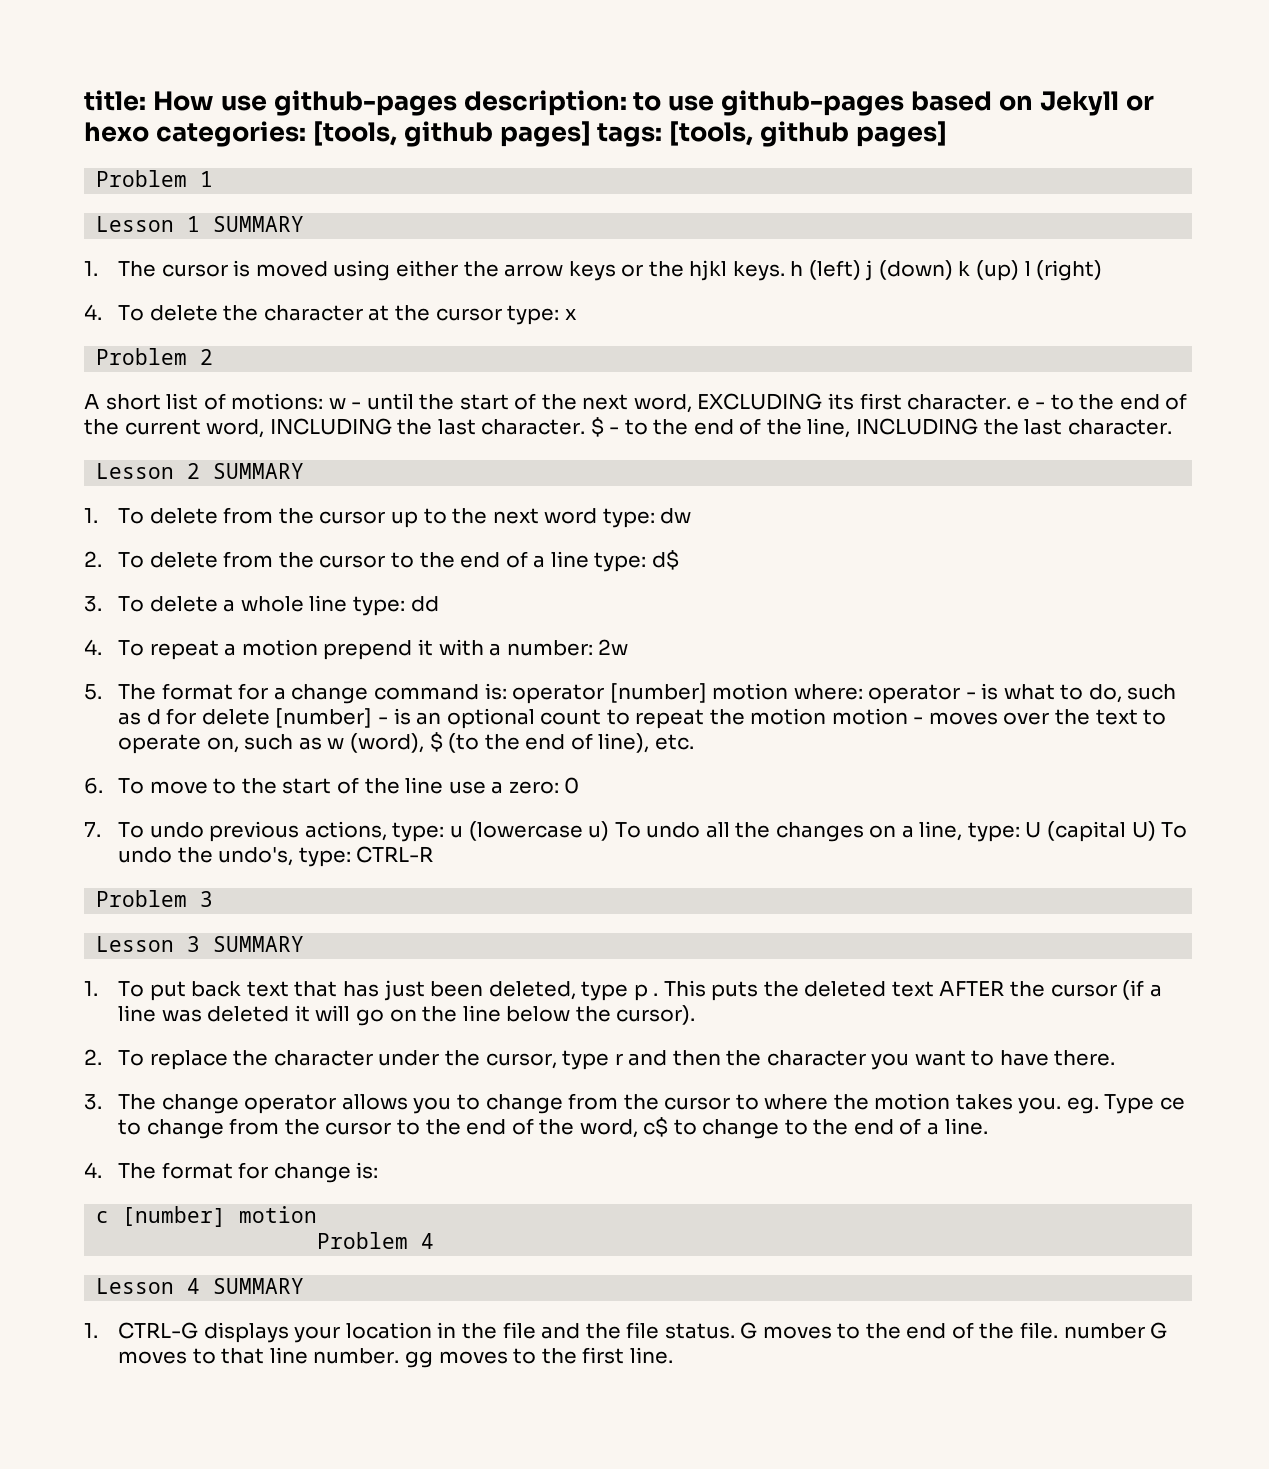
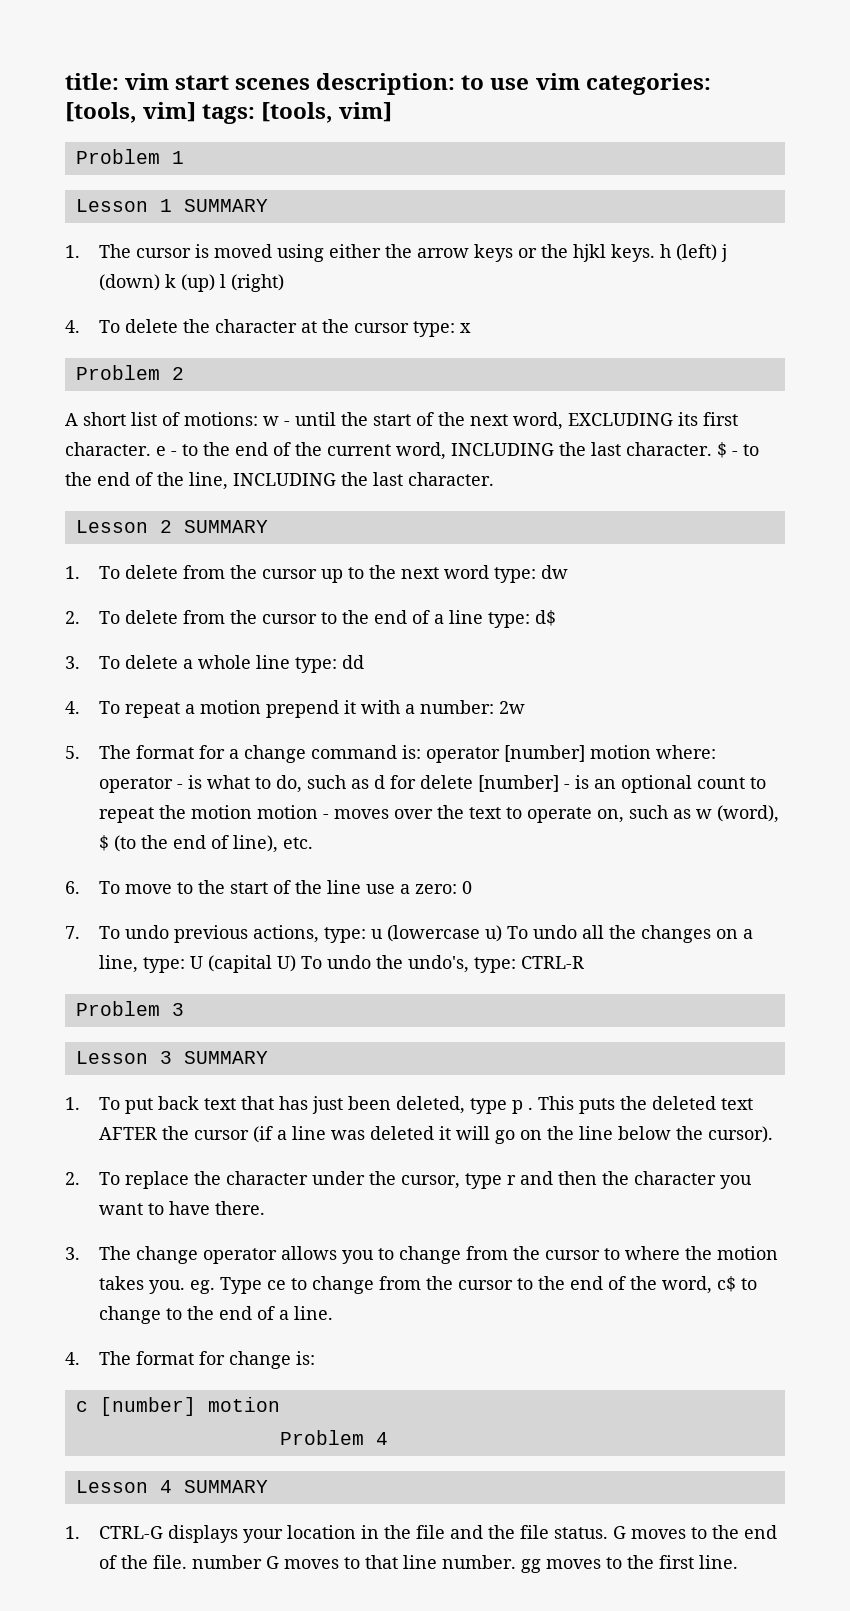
- title: How use github-pages description: to use github-pages based on Jekyll or hexo categories: [tools, github pages] tags: [tools, github pages]
+ title: vim start scenes description: to use vim categories: [tools, vim] tags: [tools, vim]

